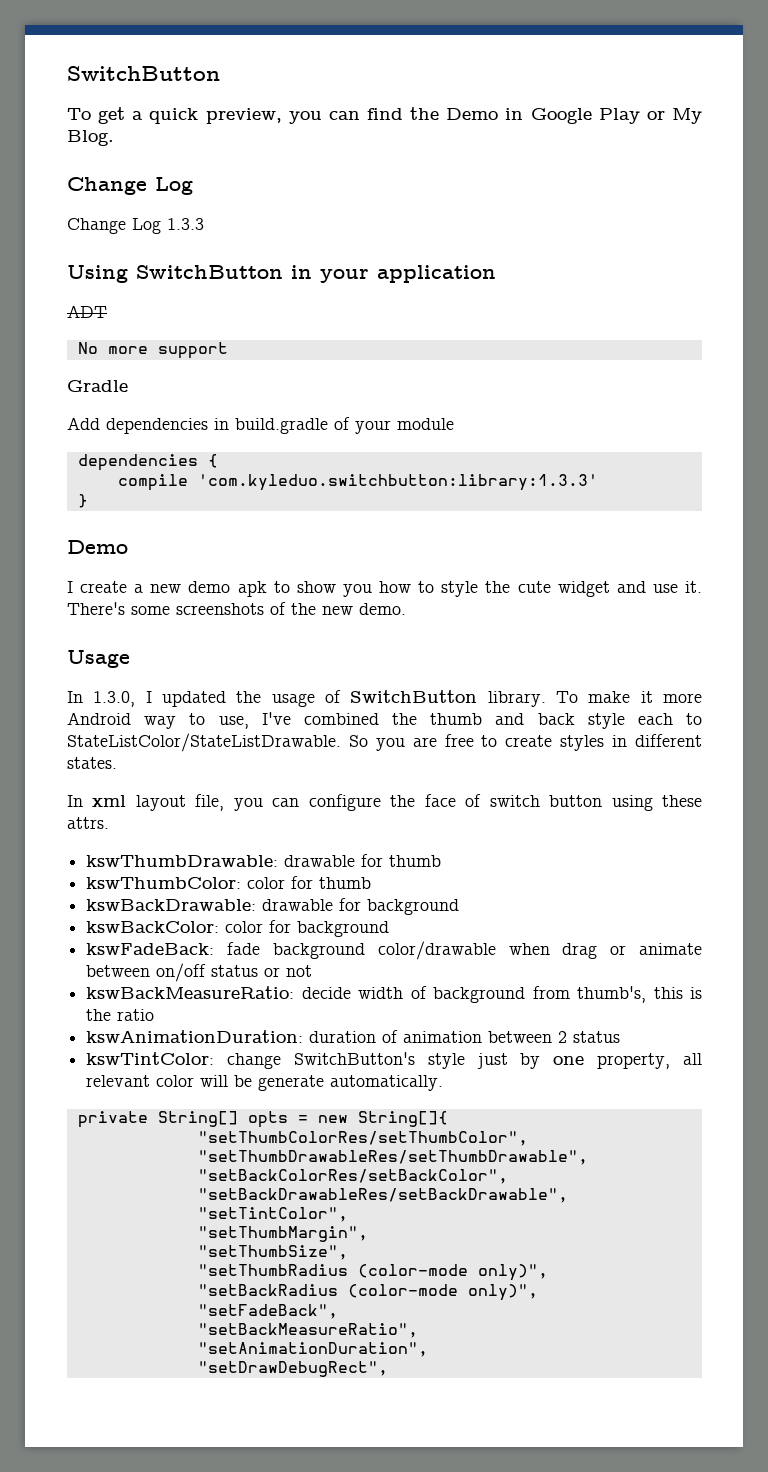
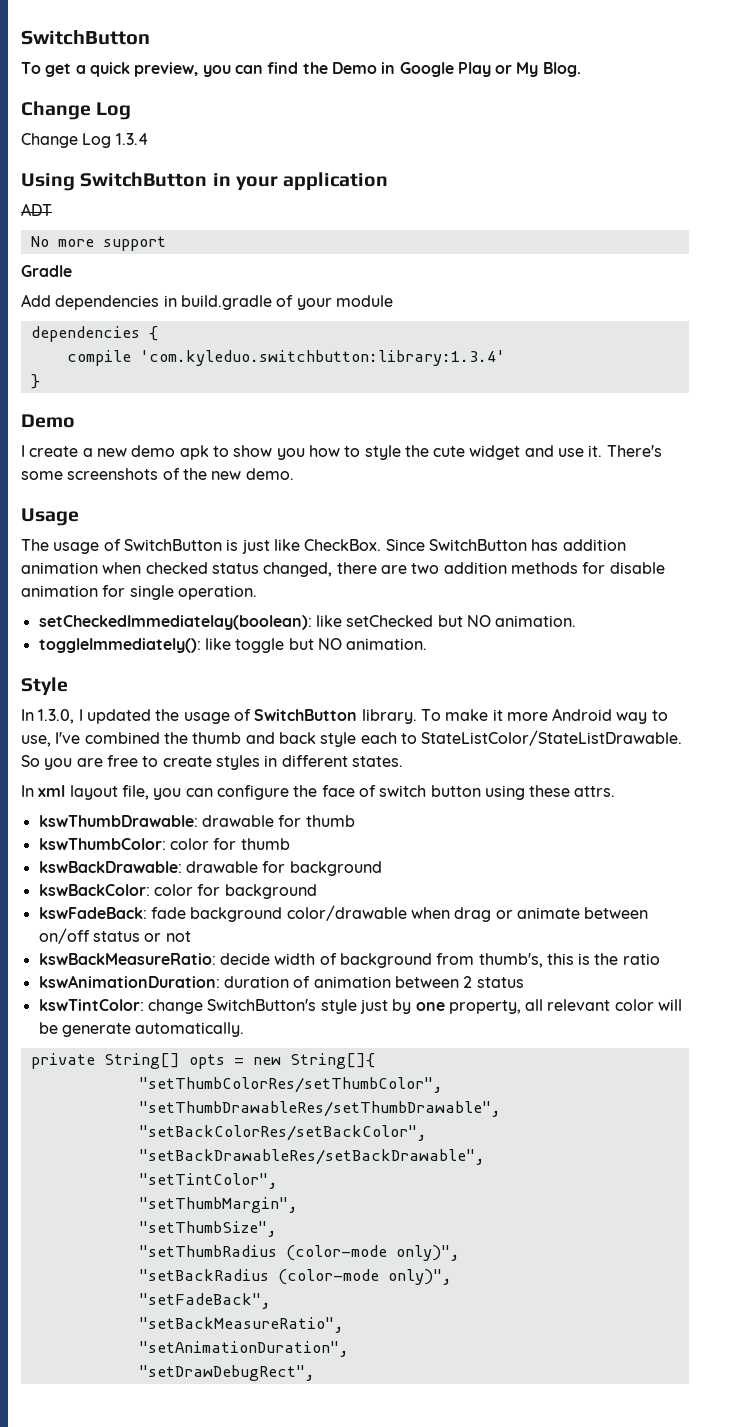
- Change Log 1.3.3
+ Change Log 1.3.4
- compile 'com.kyleduo.switchbutton:library:1.3.3'
+ compile 'com.kyleduo.switchbutton:library:1.3.4'
+ The usage of SwitchButton is just like CheckBox. Since SwitchButton has addition animation when checked status changed, there are two addition methods for disable animation for single operation.
+ setCheckedImmediatelay(boolean): like setChecked but NO animation.
+ toggleImmediately(): like toggle but NO animation.
+ Style

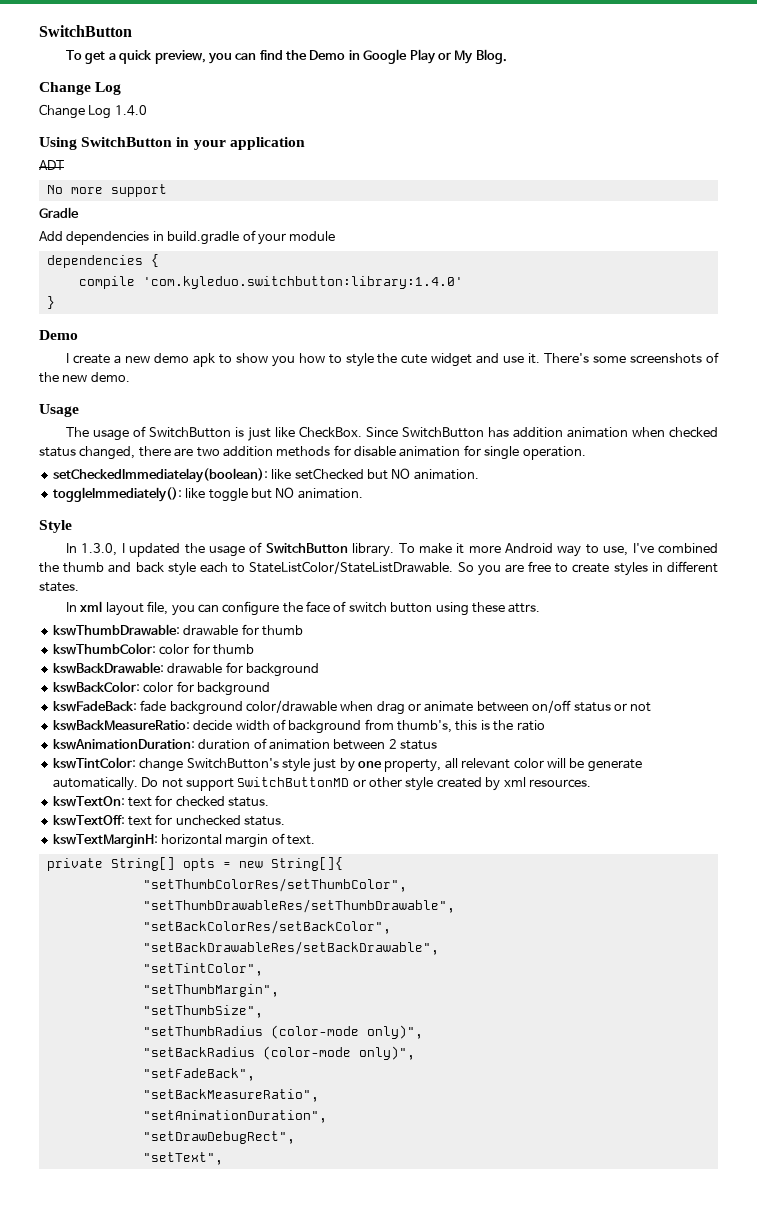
- Change Log 1.3.4
+ Change Log 1.4.0
- compile 'com.kyleduo.switchbutton:library:1.3.4'
+ compile 'com.kyleduo.switchbutton:library:1.4.0'
+ Do not support SwitchButtonMD or other style created by xml resources.
+ kswTextOn: text for checked status.
+ kswTextOff: text for unchecked status.
+ kswTextMarginH: horizontal margin of text.
+ "setText",

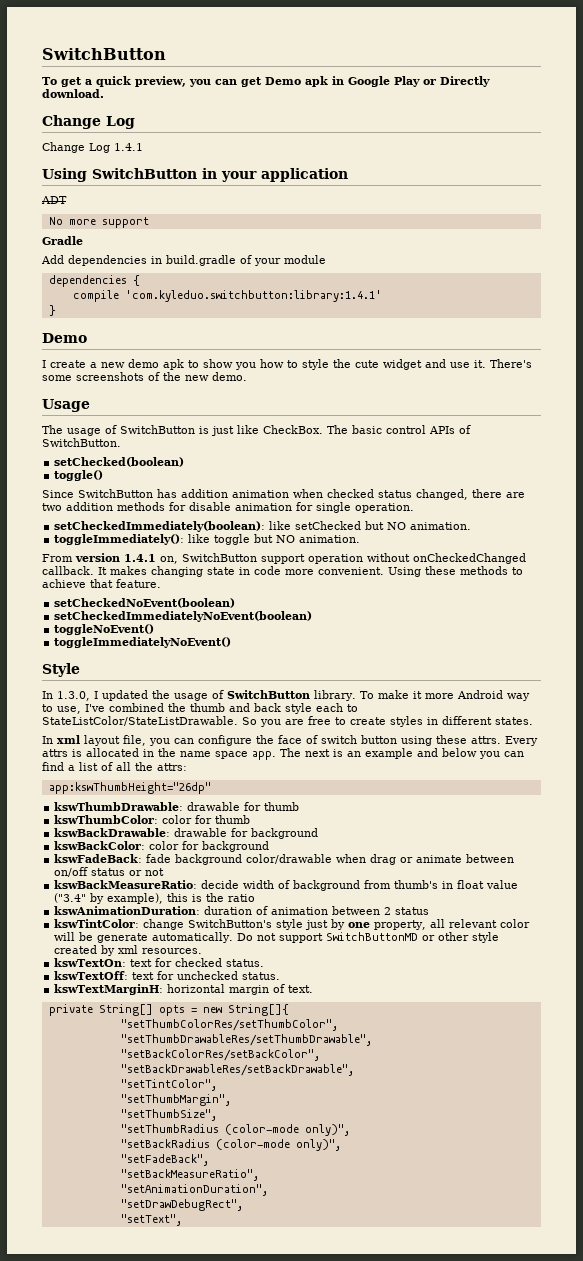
- To get a quick preview, you can find the Demo in Google Play or My Blog.
+ To get a quick preview, you can get Demo apk in Google Play or Directly download.
- Change Log 1.4.0
+ Change Log 1.4.1
- compile 'com.kyleduo.switchbutton:library:1.4.0'
+ compile 'com.kyleduo.switchbutton:library:1.4.1'
- The usage of SwitchButton is just like CheckBox. Since SwitchButton has addition animation when checked status changed, there are two addition methods for disable animation for single operation.
+ The usage of SwitchButton is just like CheckBox. The basic control APIs of SwitchButton.
+ setChecked(boolean)
+ toggle()
+ Since SwitchButton has addition animation when checked status changed, there are two addition methods for disable animation for single operation.
- setCheckedImmediatelay(boolean): like setChecked but NO animation.
+ setCheckedImmediately(boolean): like setChecked but NO animation.
+ From version 1.4.1 on, SwitchButton support operation without onCheckedChanged callback. It makes changing state in code more convenient. Using these methods to achieve that feature.
+ setCheckedNoEvent(boolean)
+ setCheckedImmediatelyNoEvent(boolean)
+ toggleNoEvent()
+ toggleImmediatelyNoEvent()
+ Every attrs is allocated in the name space app. The next is an example and below you can find a list of all the attrs:
+ app:kswThumbHeight="26dp"
- kswBackMeasureRatio: decide width of background from thumb's, this is the ratio
+ kswBackMeasureRatio: decide width of background from thumb's in float value ("3.4" by example), this is the ratio

